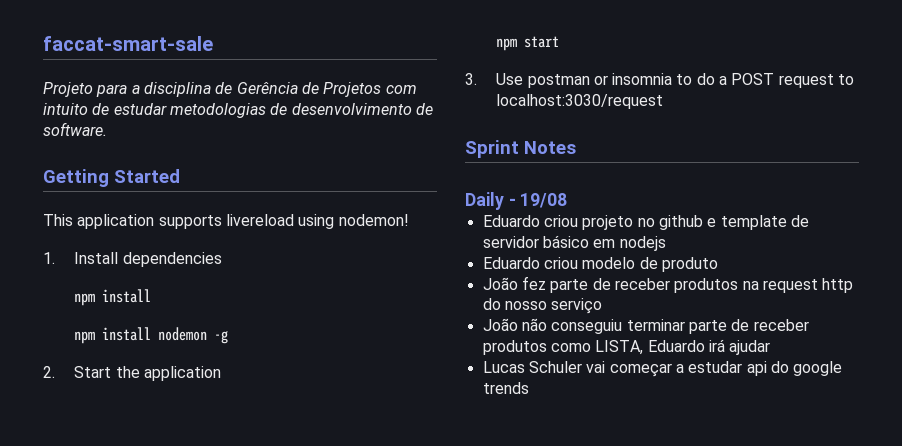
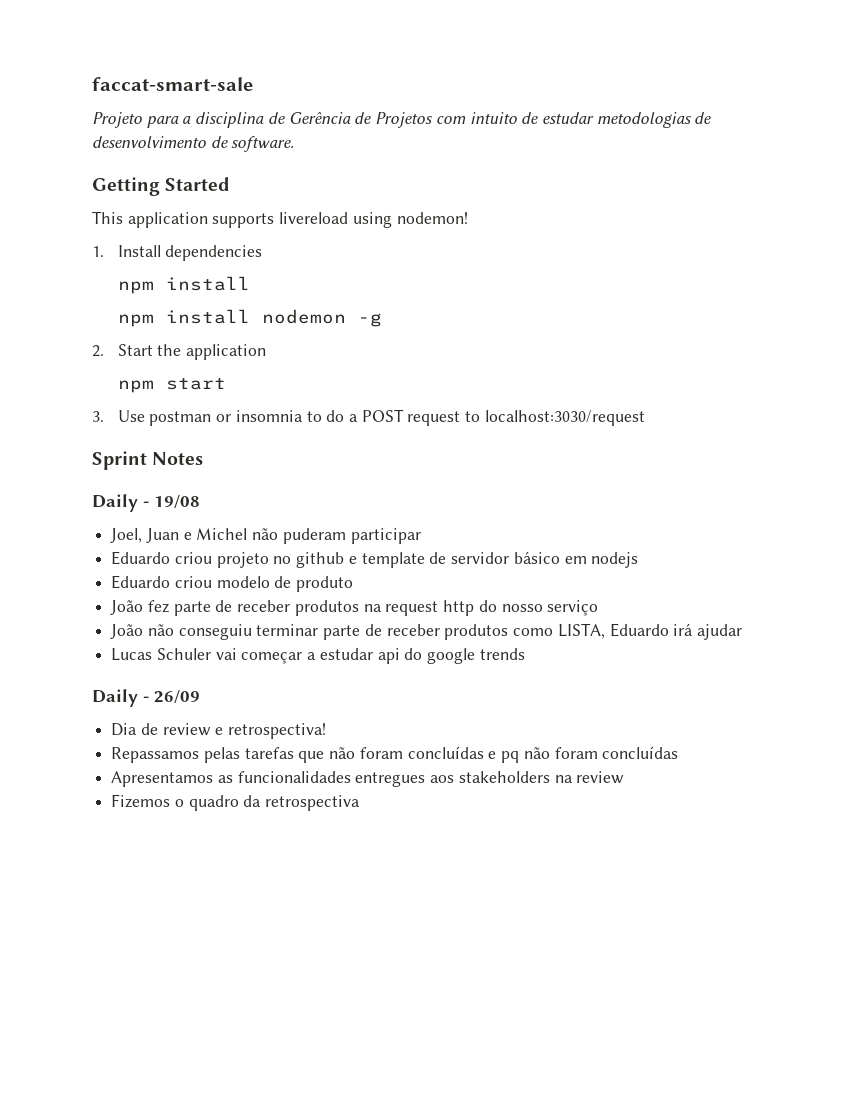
+ Joel, Juan e Michel não puderam participar
+ Daily - 26/09
+ Dia de review e retrospectiva!
+ Repassamos pelas tarefas que não foram concluídas e pq não foram concluídas
+ Apresentamos as funcionalidades entregues aos stakeholders na review
+ Fizemos o quadro da retrospectiva

